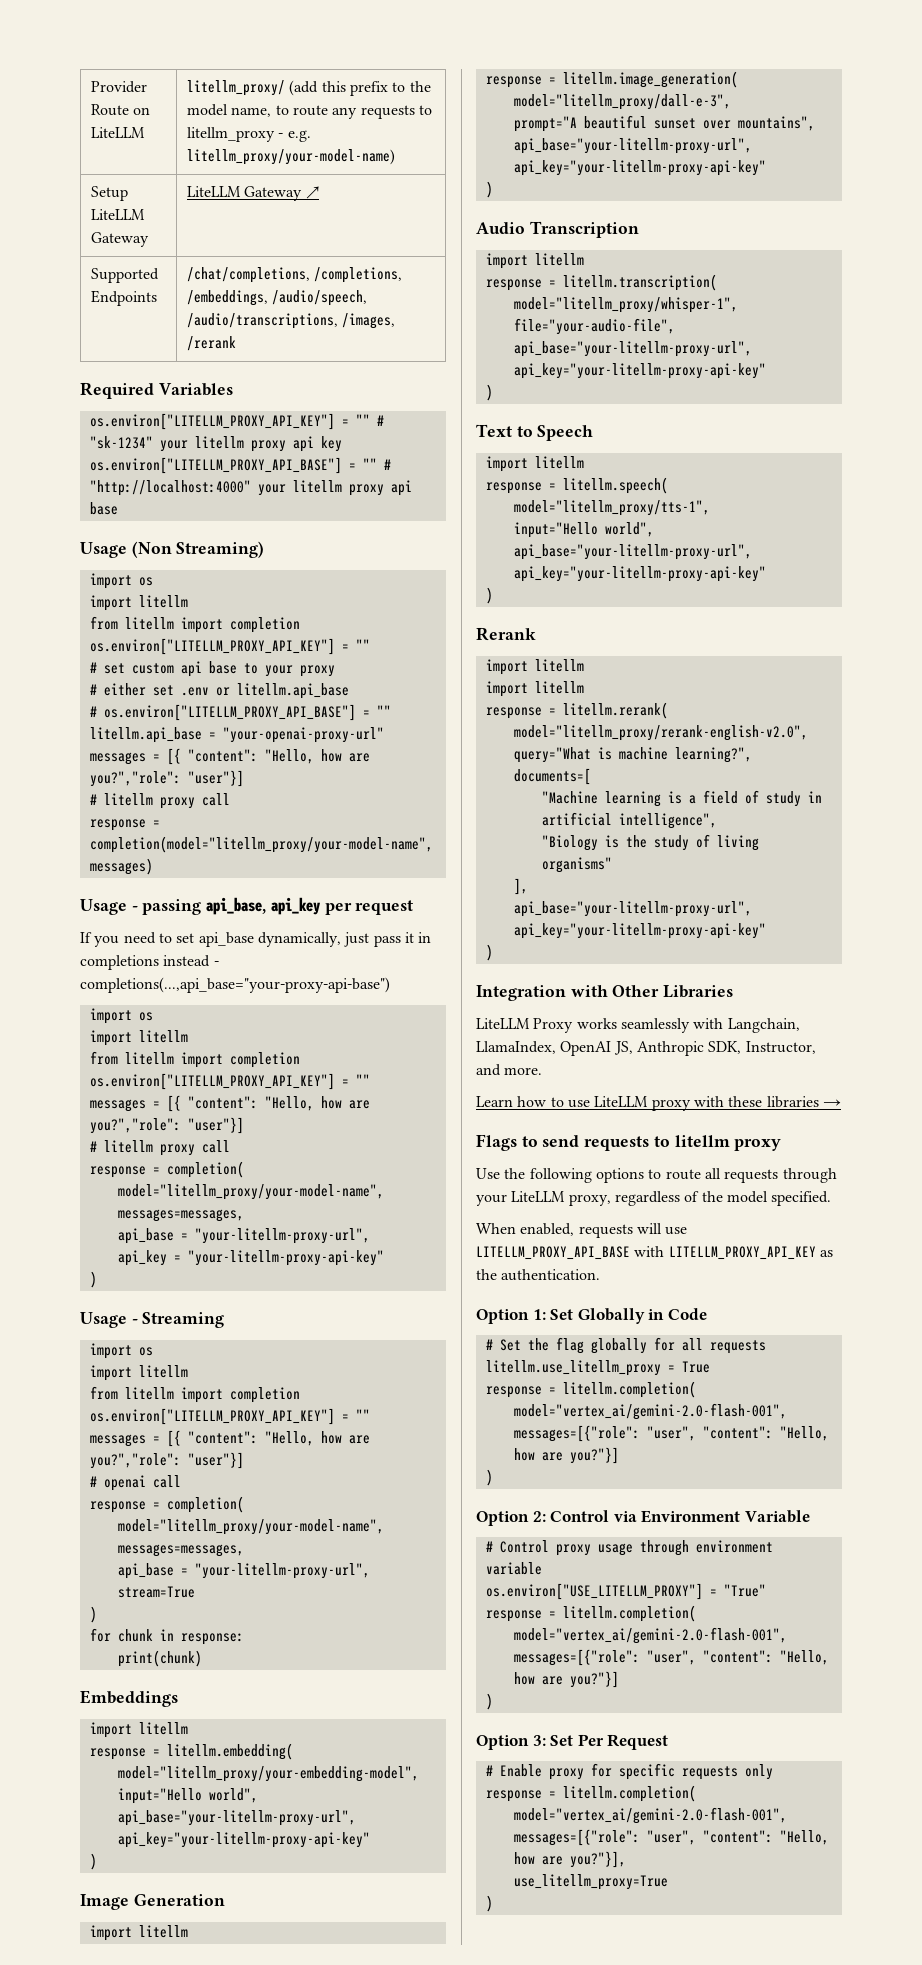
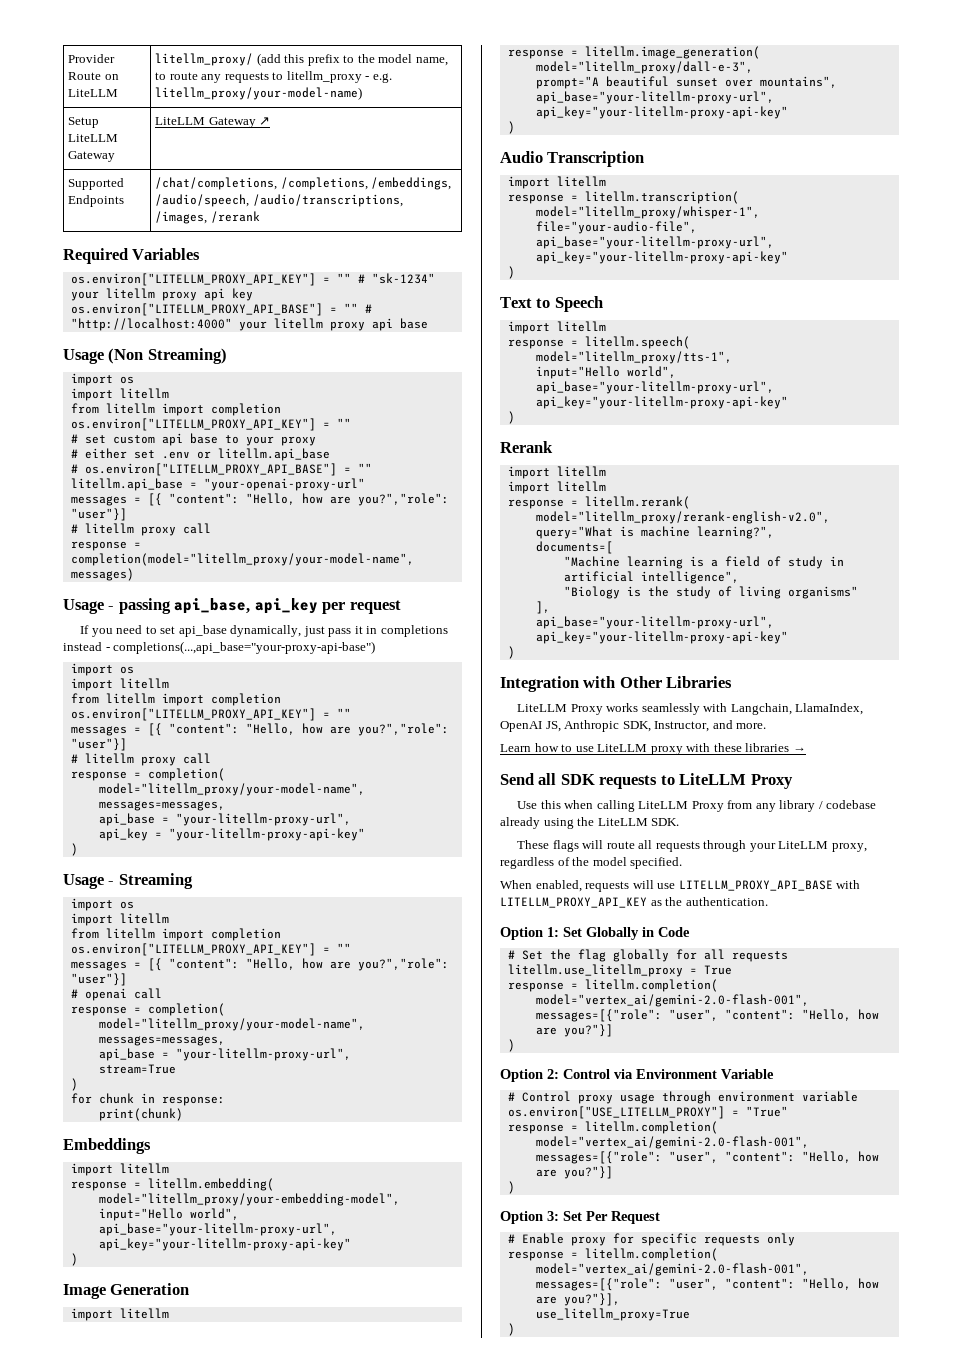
- Flags to send requests to litellm proxy
- Use the following options to route all requests through your LiteLLM proxy, regardless of the model specified.
+ Send all SDK requests to LiteLLM Proxy
+ Use this when calling LiteLLM Proxy from any library / codebase already using the LiteLLM SDK.
+ These flags will route all requests through your LiteLLM proxy, regardless of the model specified.

